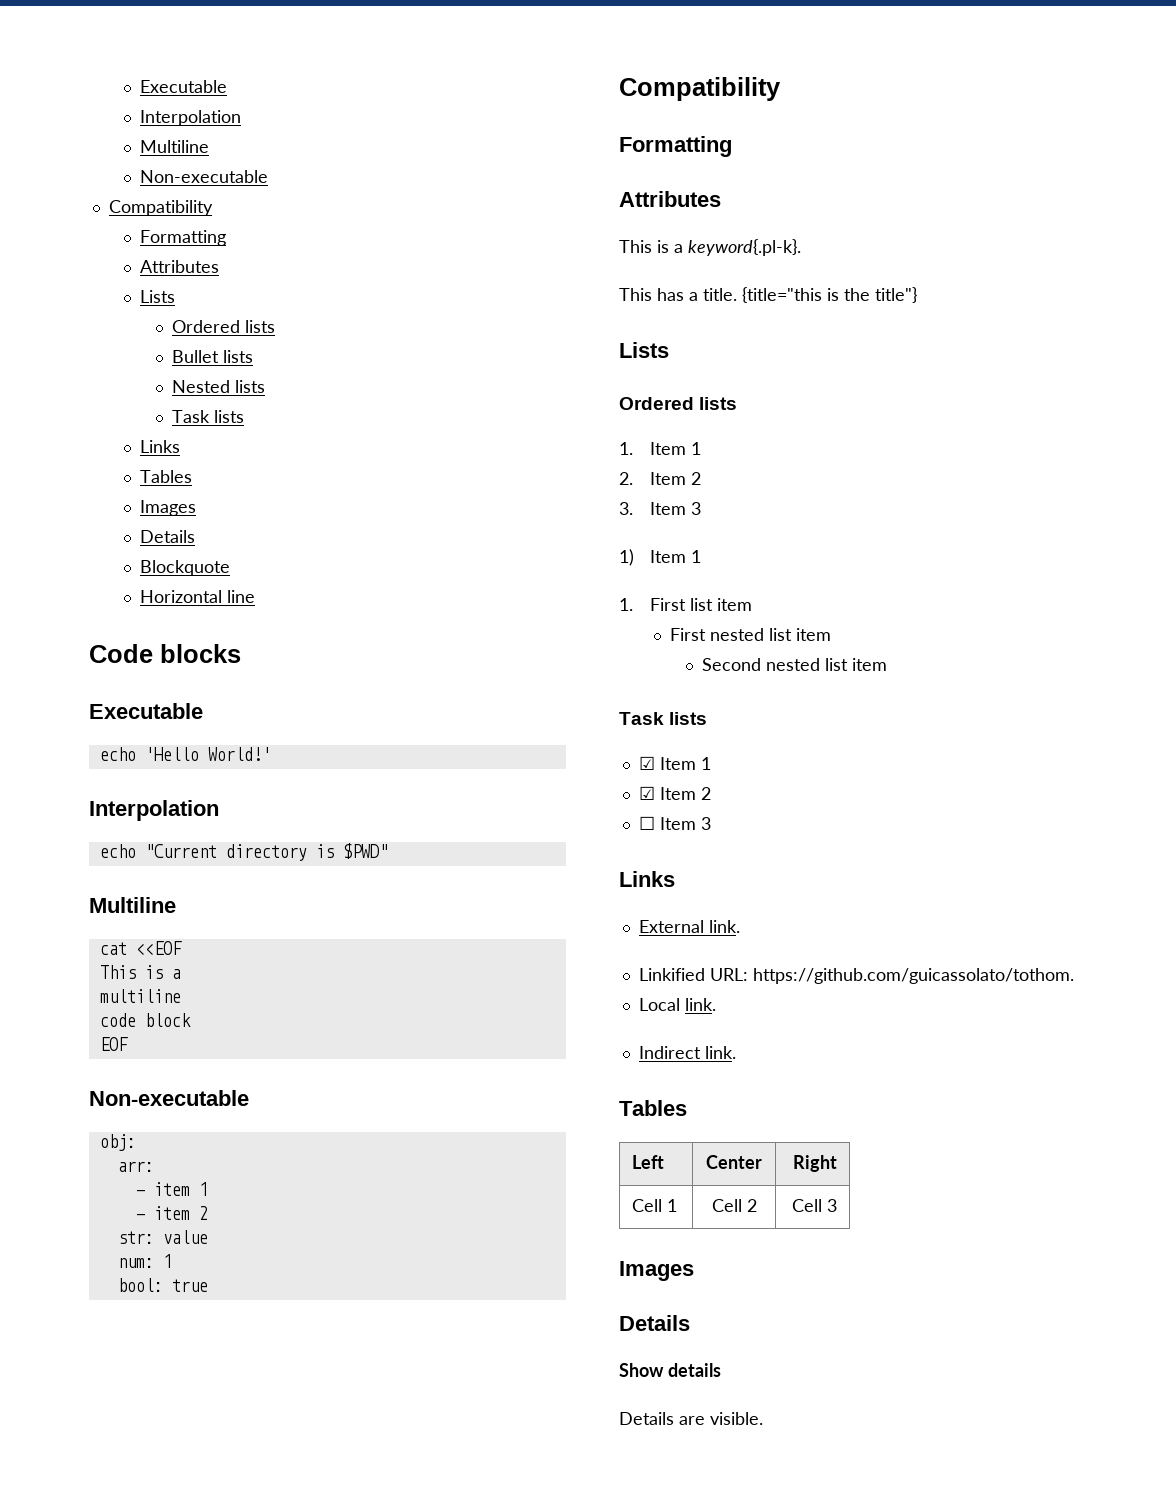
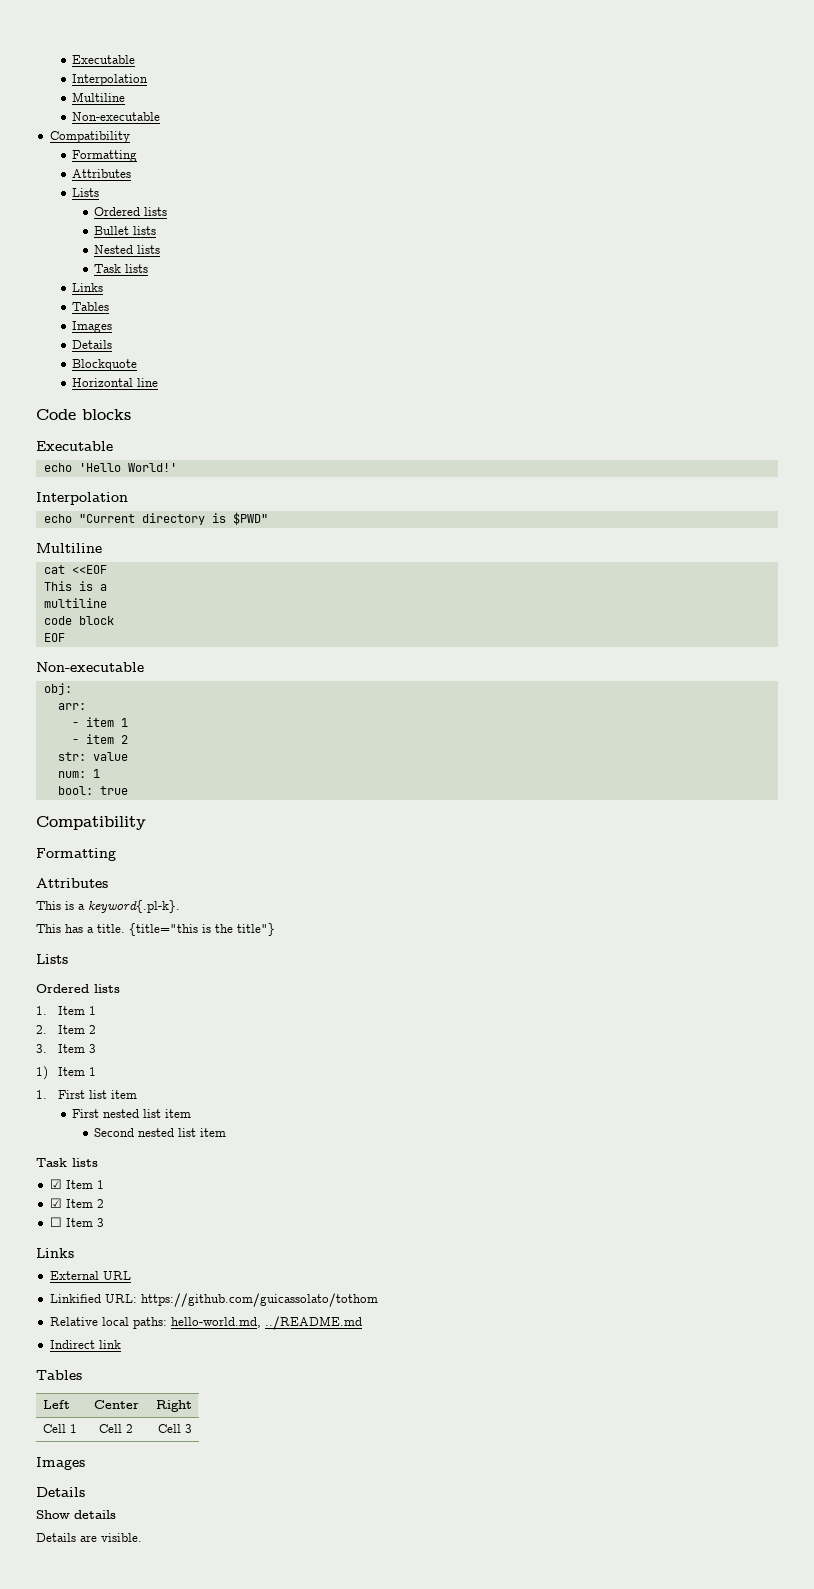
- External link.
+ External URL
- Linkified URL: https://github.com/guicassolato/tothom.
- Local link.
+ Linkified URL: https://github.com/guicassolato/tothom
+ Relative local paths: hello-world.md, ../README.md
- Indirect link.
+ Indirect link

